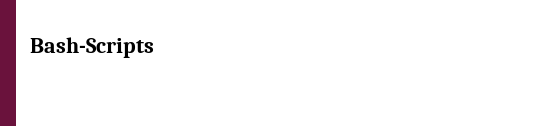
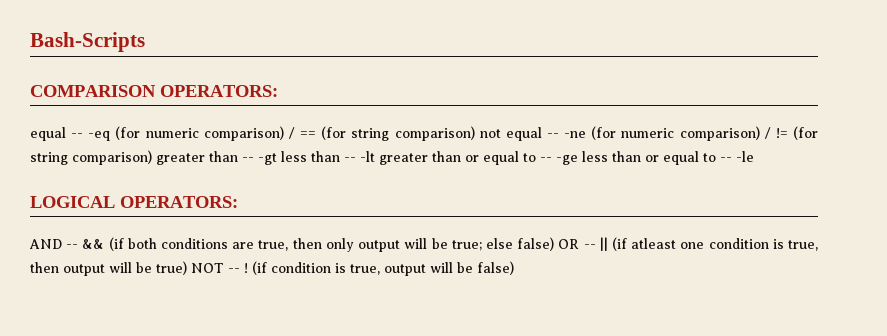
+ COMPARISON OPERATORS:
+ equal -- -eq (for numeric comparison) / == (for string comparison) not equal -- -ne (for numeric comparison) / != (for string comparison) greater than -- -gt less than -- -lt greater than or equal to -- -ge less than or equal to -- -le
+ LOGICAL OPERATORS:
+ AND -- && (if both conditions are true, then only output will be true; else false) OR -- || (if atleast one condition is true, then output will be true) NOT -- ! (if condition is true, output will be false)

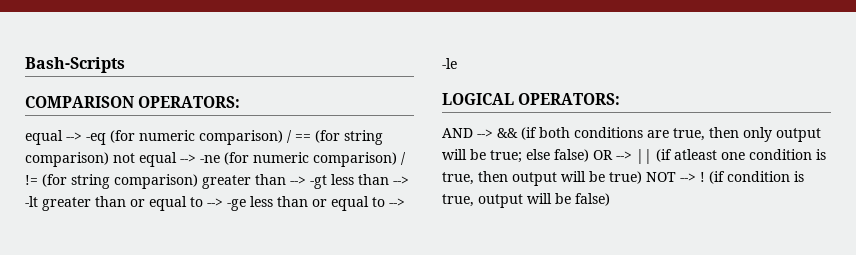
- equal -- -eq (for numeric comparison) / == (for string comparison) not equal -- -ne (for numeric comparison) / != (for string comparison) greater than -- -gt less than -- -lt greater than or equal to -- -ge less than or equal to -- -le
+ equal --> -eq (for numeric comparison) / == (for string comparison) not equal --> -ne (for numeric comparison) / != (for string comparison) greater than --> -gt less than --> -lt greater than or equal to --> -ge less than or equal to --> -le
- AND -- && (if both conditions are true, then only output will be true; else false) OR -- || (if atleast one condition is true, then output will be true) NOT -- !
+ AND --> && (if both conditions are true, then only output will be true; else false) OR --> || (if atleast one condition is true, then output will be true) NOT --> !

